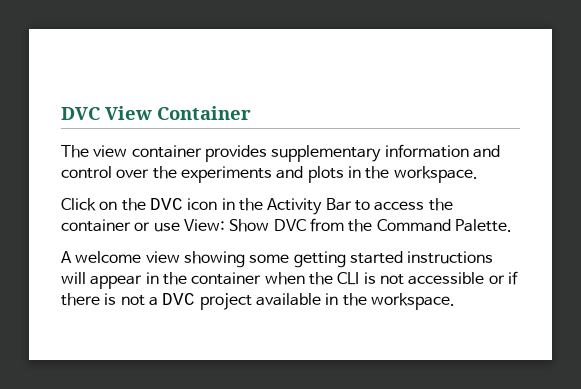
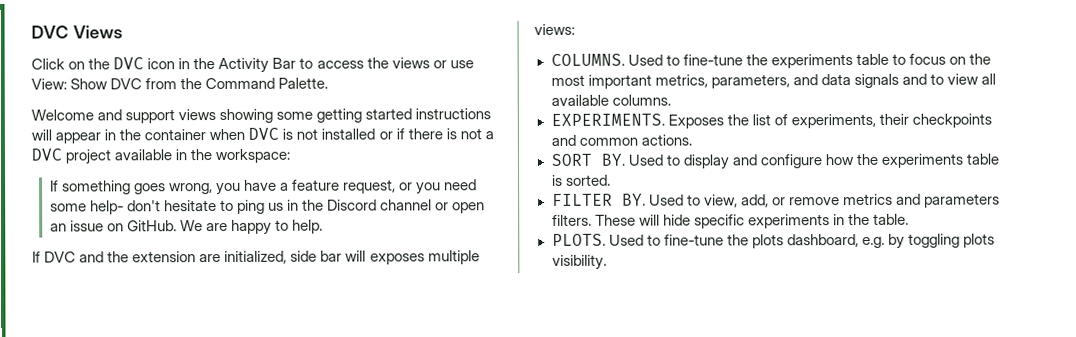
- DVC View Container
- The view container provides supplementary information and control over the experiments and plots in the workspace.
+ DVC Views
- Click on the DVC icon in the Activity Bar to access the container or use View: Show DVC from the Command Palette.
+ Click on the DVC icon in the Activity Bar to access the views or use View: Show DVC from the Command Palette.
- A welcome view showing some getting started instructions will appear in the container when the CLI is not accessible or if there is not a DVC project available in the workspace.
+ Welcome and support views showing some getting started instructions will appear in the container when DVC is not installed or if there is not a DVC project available in the workspace:
+ If something goes wrong, you have a feature request, or you need some help- don't hesitate to ping us in the Discord channel or open an issue on GitHub. We are happy to help.
+ If DVC and the extension are initialized, side bar will exposes multiple views:
+ COLUMNS. Used to fine-tune the experiments table to focus on the most important metrics, parameters, and data signals and to view all available columns.
+ EXPERIMENTS. Exposes the list of experiments, their checkpoints and common actions.
+ SORT BY. Used to display and configure how the experiments table is sorted.
+ FILTER BY. Used to view, add, or remove metrics and parameters filters. These will hide specific experiments in the table.
+ PLOTS. Used to fine-tune the plots dashboard, e.g. by toggling plots visibility.

